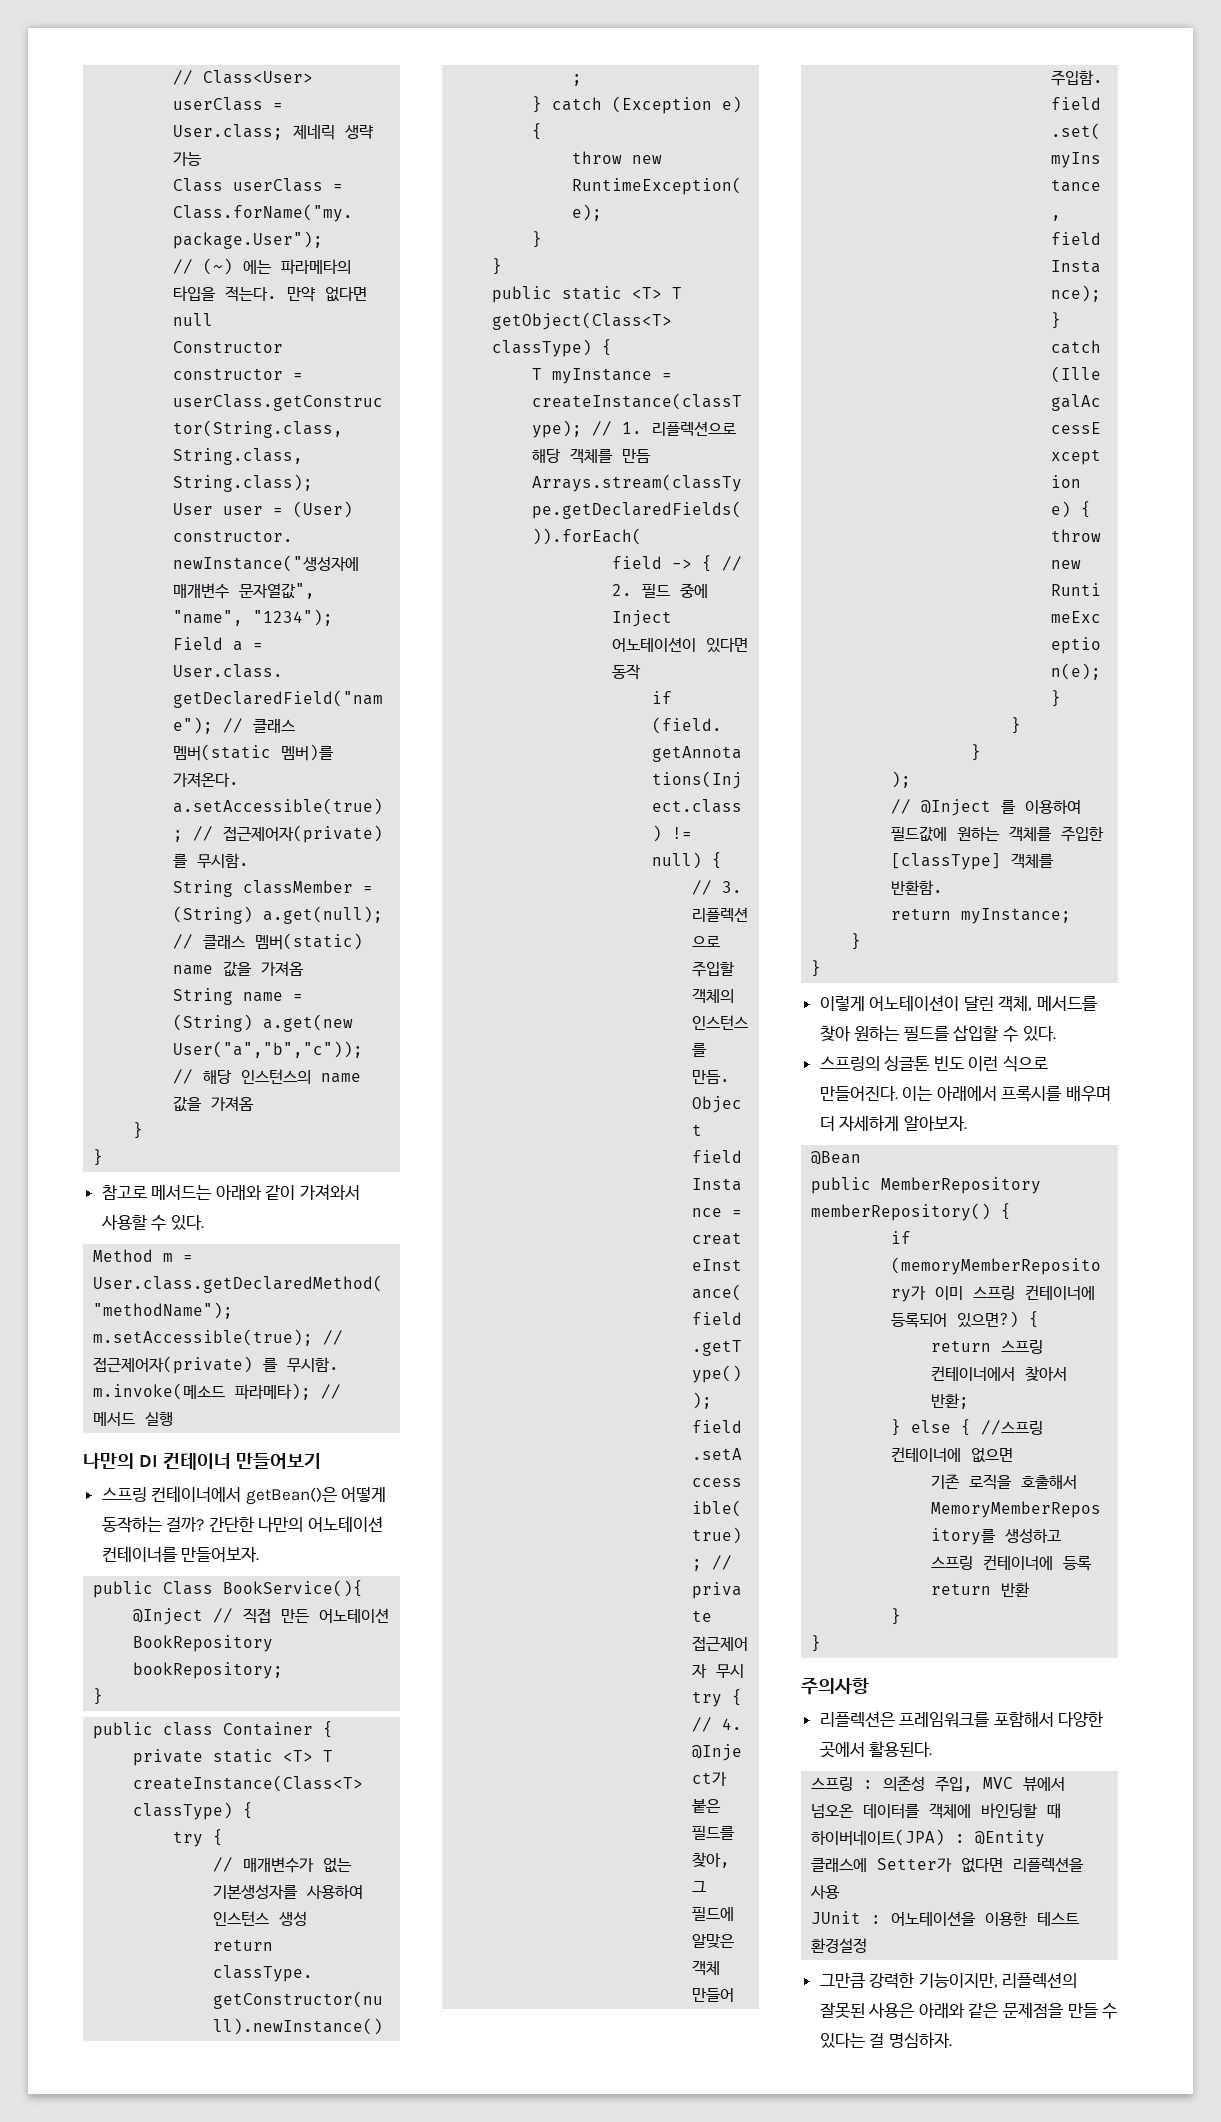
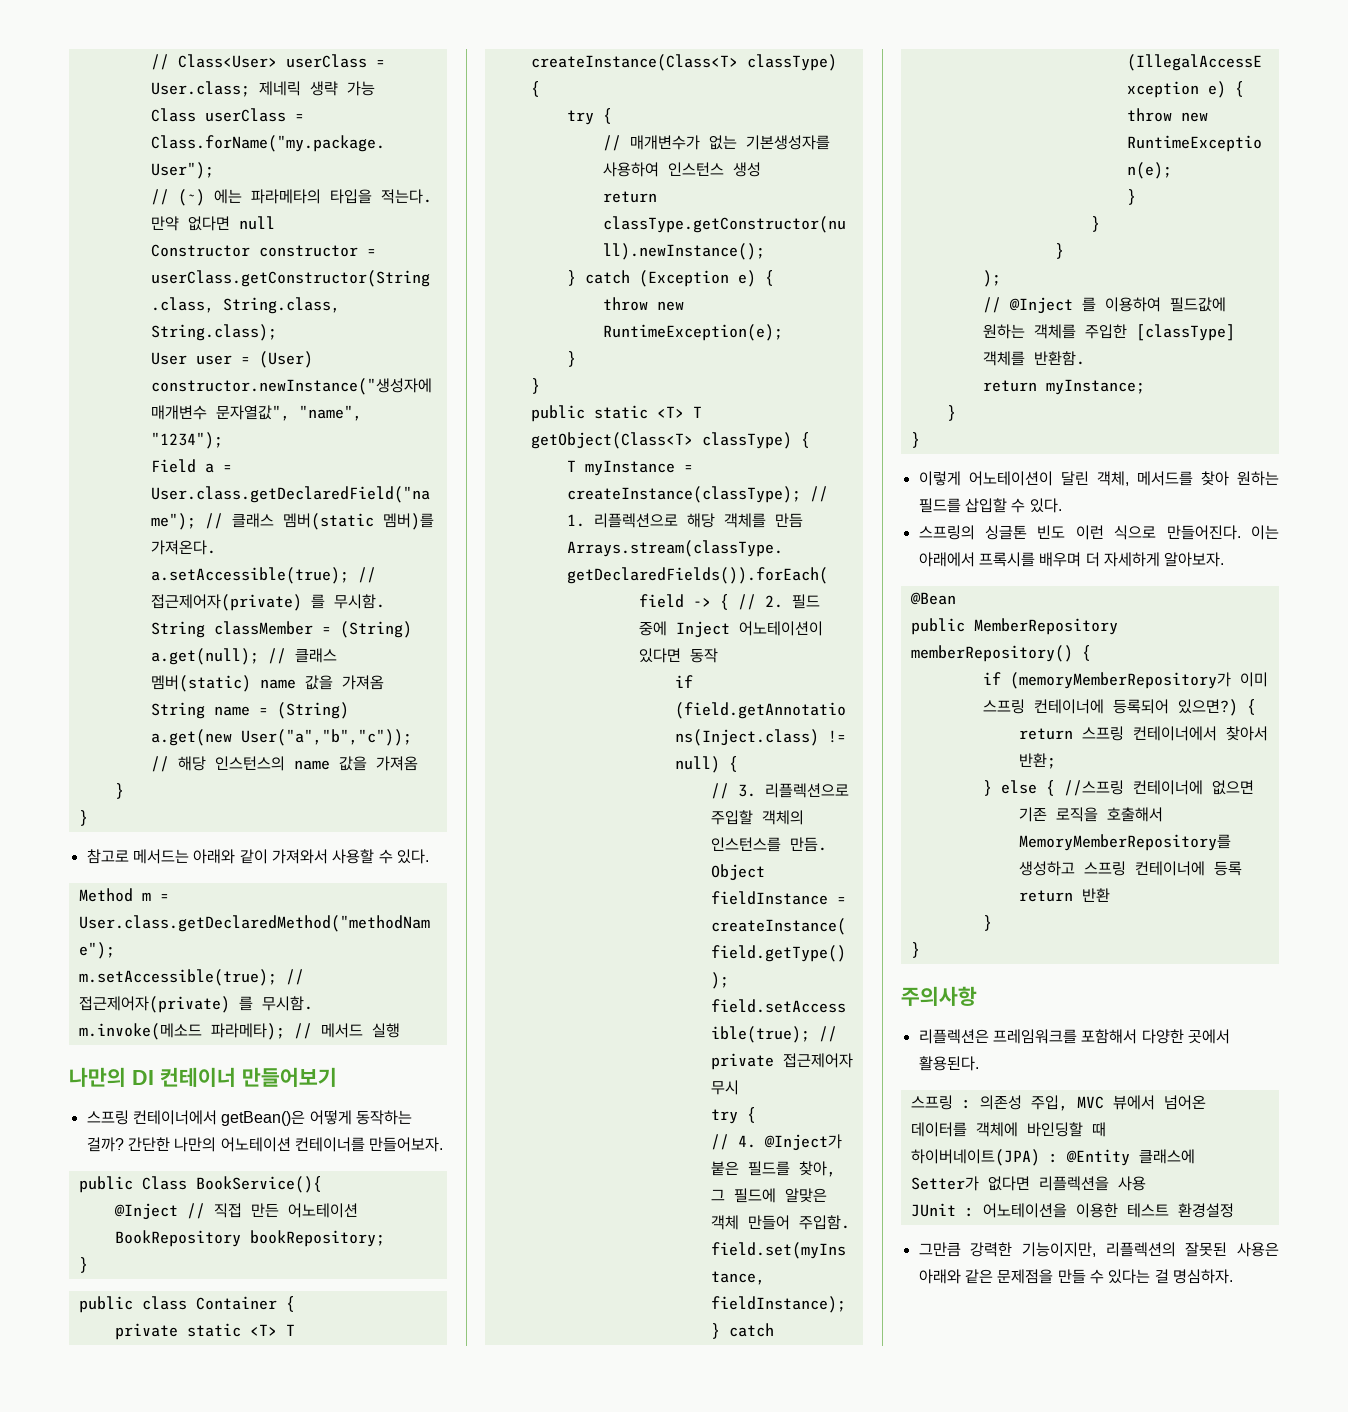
- 스프링 : 의존성 주입, MVC 뷰에서 넘오온 데이터를 객체에 바인딩할 때
+ 스프링 : 의존성 주입, MVC 뷰에서 넘어온 데이터를 객체에 바인딩할 때

